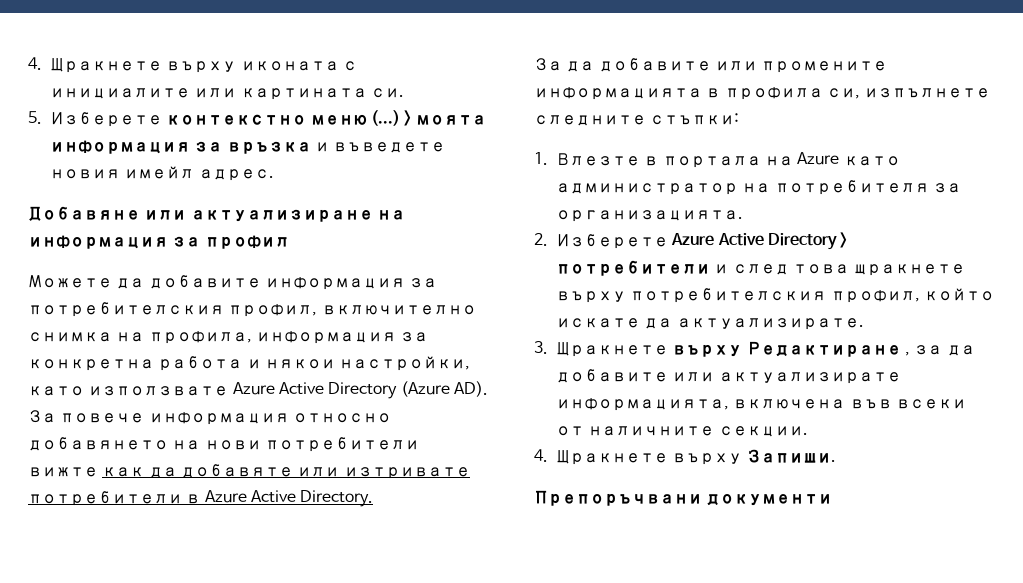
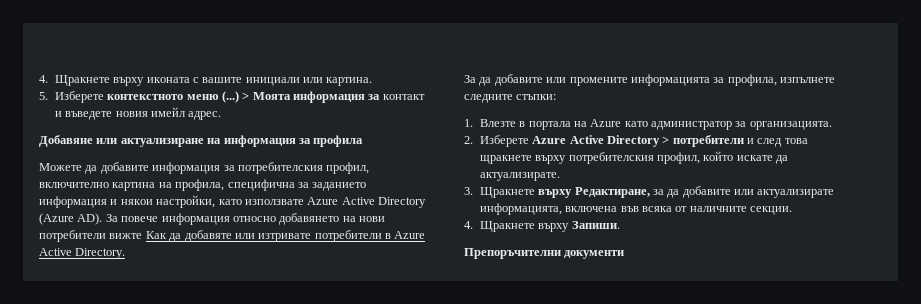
- 4. Щракнете върху иконата с инициалите или картината си.
+ 4. Щракнете върху иконата с вашите инициали или картина.
- 5. Изберете контекстно меню (...)
+ 5. Изберете контекстното меню (...)
- > моята информация за връзка и въведете новия имейл адрес.
+ > Моята информация за контакт и въведете новия имейл адрес.
- Добавяне или актуализиране на информация за профил
+ Добавяне или актуализиране на информация за профила
- Можете да добавите информация за потребителския профил, включително снимка на профила, информация за конкретна работа и някои настройки, като използвате Azure Active Directory (Azure AD). За повече информация относно добавянето на нови потребители вижте как да добавяте или изтривате потребители в Azure Active Directory.
+ Можете да добавите информация за потребителския профил, включително картина на профила, специфична за заданието информация и някои настройки, като използвате Azure Active Directory (Azure AD). За повече информация относно добавянето на нови потребители вижте Как да добавяте или изтривате потребители в Azure Active Directory.
- За да добавите или промените информацията в профила си, изпълнете следните стъпки:
+ За да добавите или промените информацията за профила, изпълнете следните стъпки:
- 1. Влезте в портала на Azure като администратор на потребителя за организацията.
+ 1. Влезте в портала на Azure като администратор за организацията.
- 3. Щракнете върху Редактиране , за да добавите или актуализирате информацията, включена във всеки от наличните секции.
+ 3. Щракнете върху Редактиране, за да добавите или актуализирате информацията, включена във всяка от наличните секции.
- Препоръчвани документи
+ Препоръчителни документи

